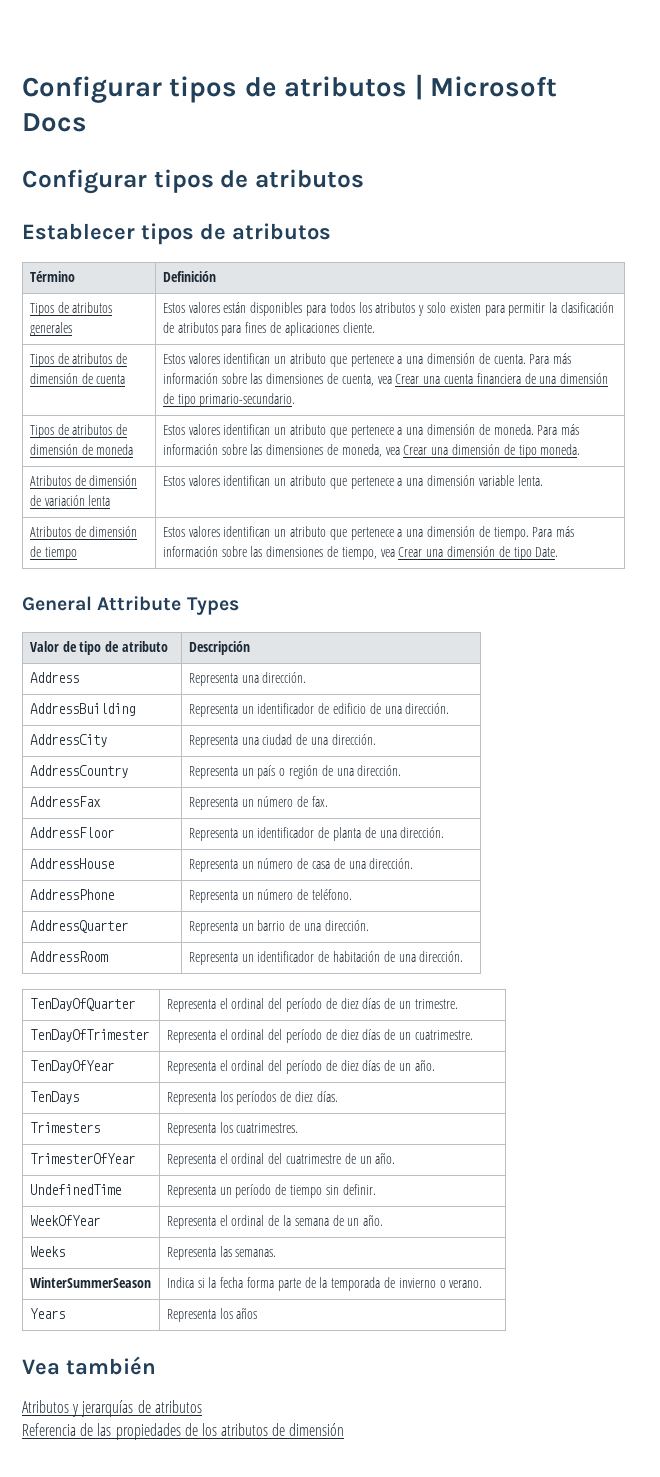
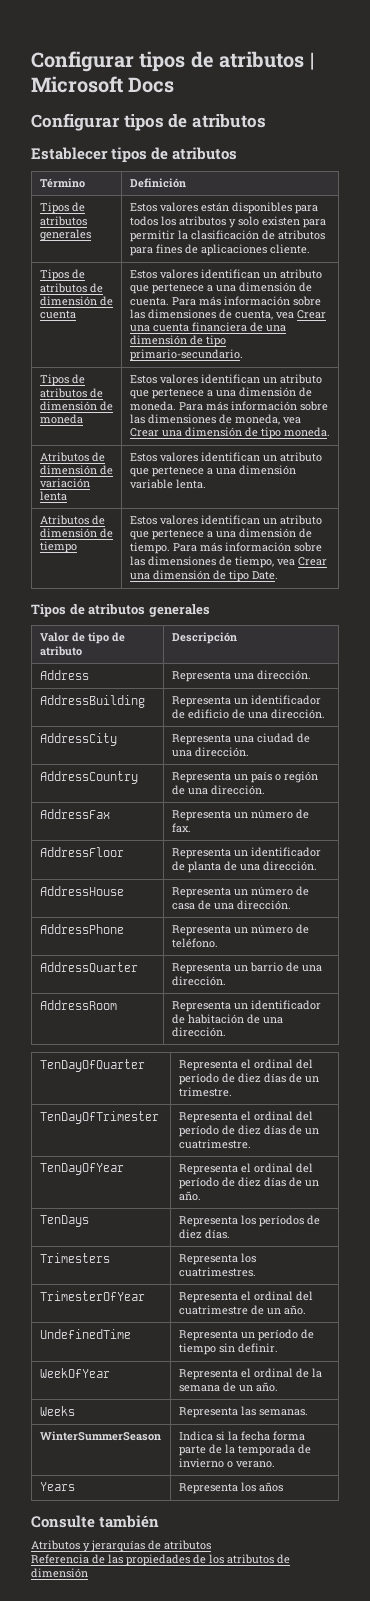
  Atributos de dimensión de tiempo | Estos valores identifican un atributo que pertenece a una dimensión de tiempo. Para más información sobre las dimensiones de tiempo, vea Crear una dimensión de tipo Date.
- General Attribute Types
+ Tipos de atributos generales
- Vea también
+ Consulte también

